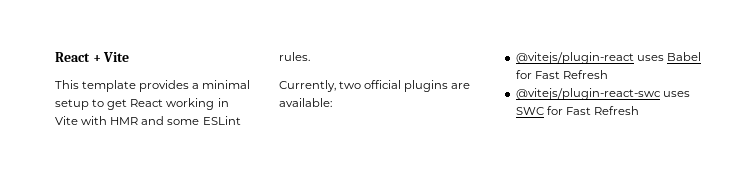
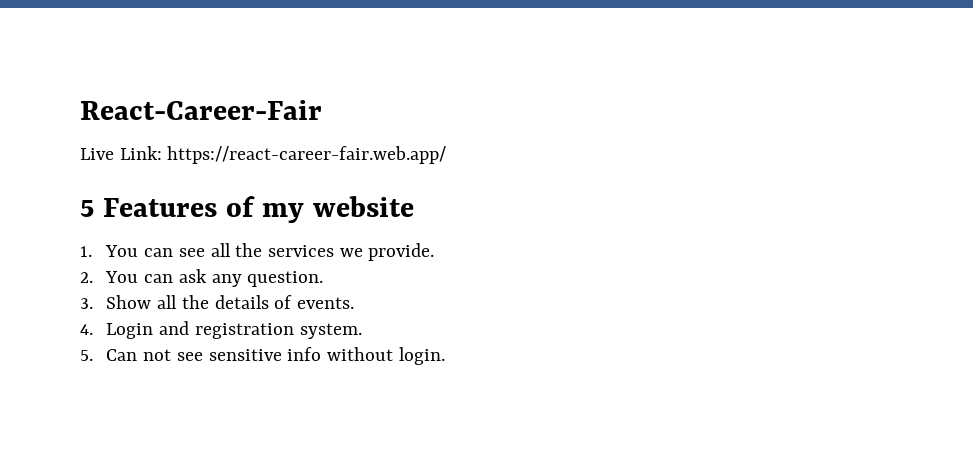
- React + Vite
- This template provides a minimal setup to get React working in Vite with HMR and some ESLint rules.
- Currently, two official plugins are available:
- @vitejs/plugin-react uses Babel for Fast Refresh
- @vitejs/plugin-react-swc uses SWC for Fast Refresh
+ React-Career-Fair
+ Live Link: https://react-career-fair.web.app/
+ 5 Features of my website
+ 1. You can see all the services we provide.
+ 2. You can ask any question.
+ 3. Show all the details of events.
+ 4. Login and registration system.
+ 5. Can not see sensitive info without login.

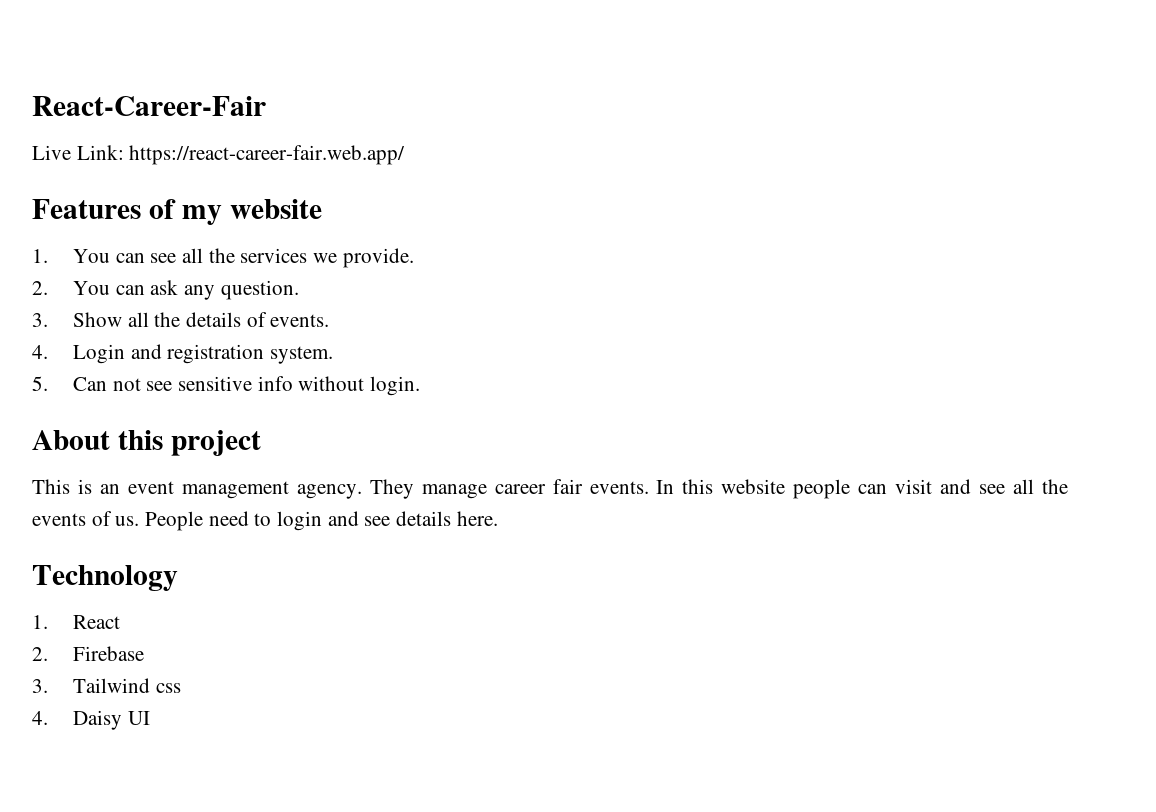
- 5 Features of my website
+ Features of my website
+ About this project
+ This is an event management agency. They manage career fair events. In this website people can visit and see all the events of us. People need to login and see details here.
+ Technology
+ 1. React
+ 2. Firebase
+ 3. Tailwind css
+ 4. Daisy UI

